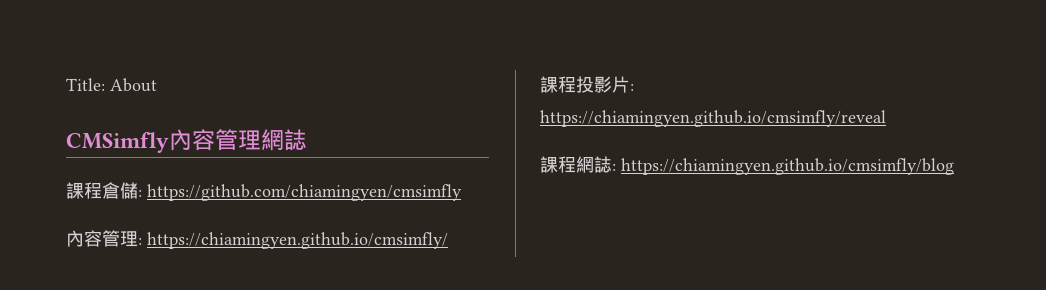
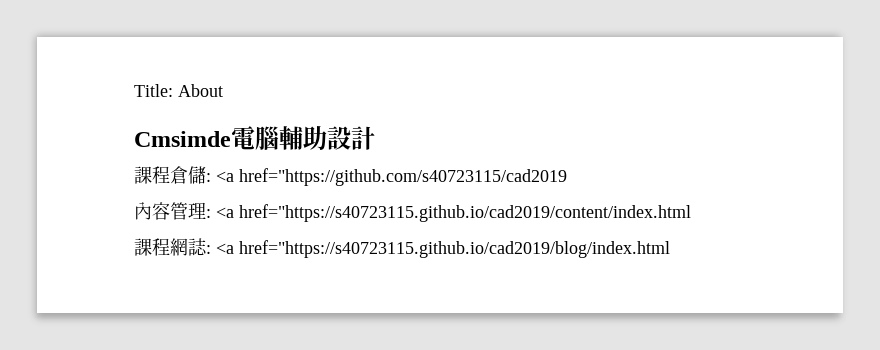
- CMSimfly內容管理網誌
+ Cmsimde電腦輔助設計
- 課程倉儲: https://github.com/chiamingyen/cmsimfly
+ 課程倉儲: <a href="https://github.com/s40723115/cad2019
- 內容管理: https://chiamingyen.github.io/cmsimfly/
- 課程投影片: https://chiamingyen.github.io/cmsimfly/reveal
+ 內容管理: <a href="https://s40723115.github.io/cad2019/content/index.html
- 課程網誌: https://chiamingyen.github.io/cmsimfly/blog
+ 課程網誌: <a href="https://s40723115.github.io/cad2019/blog/index.html

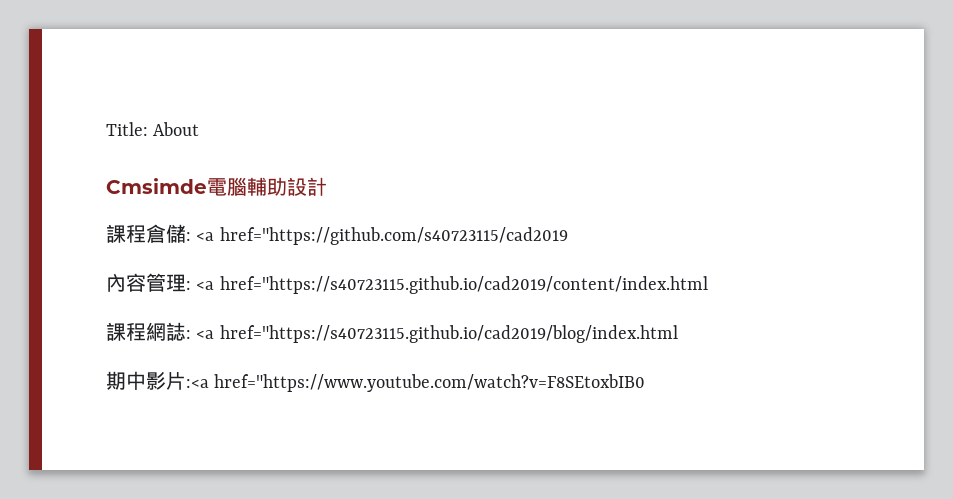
+ 期中影片:<a href="https://www.youtube.com/watch?v=F8SEtoxbIB0

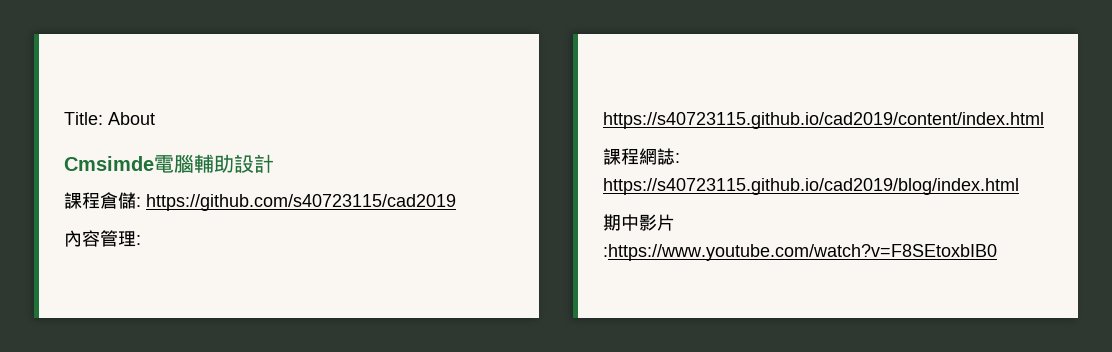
- 課程倉儲: <a href="https://github.com/s40723115/cad2019
+ 課程倉儲: https://github.com/s40723115/cad2019
- 內容管理: <a href="https://s40723115.github.io/cad2019/content/index.html
+ 內容管理: https://s40723115.github.io/cad2019/content/index.html
- 課程網誌: <a href="https://s40723115.github.io/cad2019/blog/index.html
+ 課程網誌: https://s40723115.github.io/cad2019/blog/index.html
- 期中影片:<a href="https://www.youtube.com/watch?v=F8SEtoxbIB0
+ 期中影片:https://www.youtube.com/watch?v=F8SEtoxbIB0

